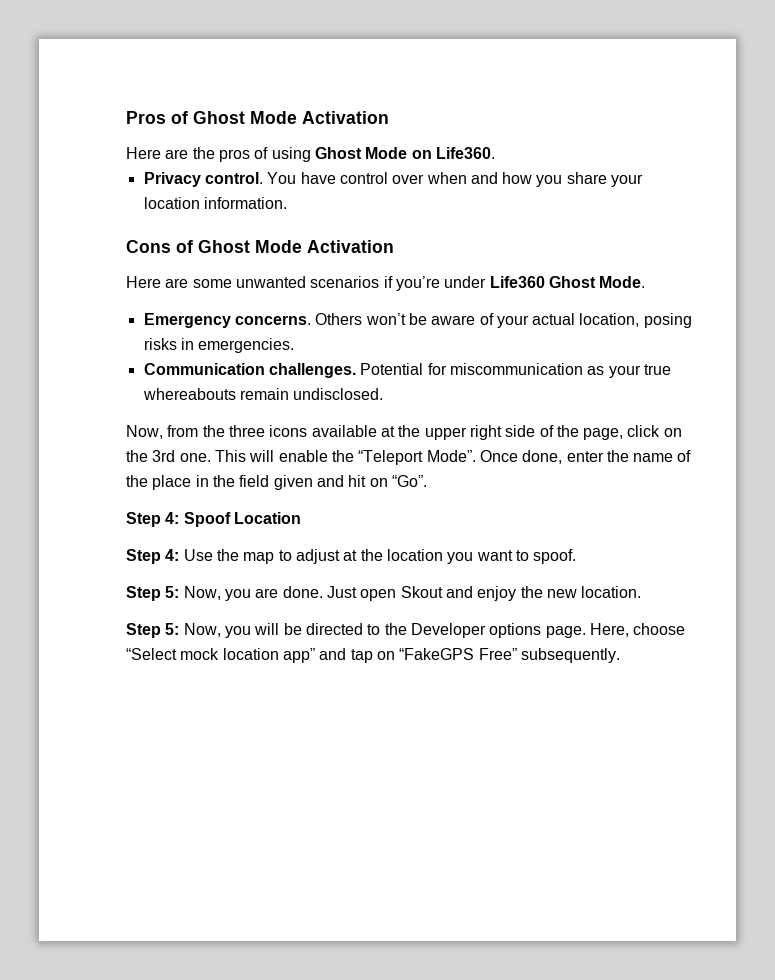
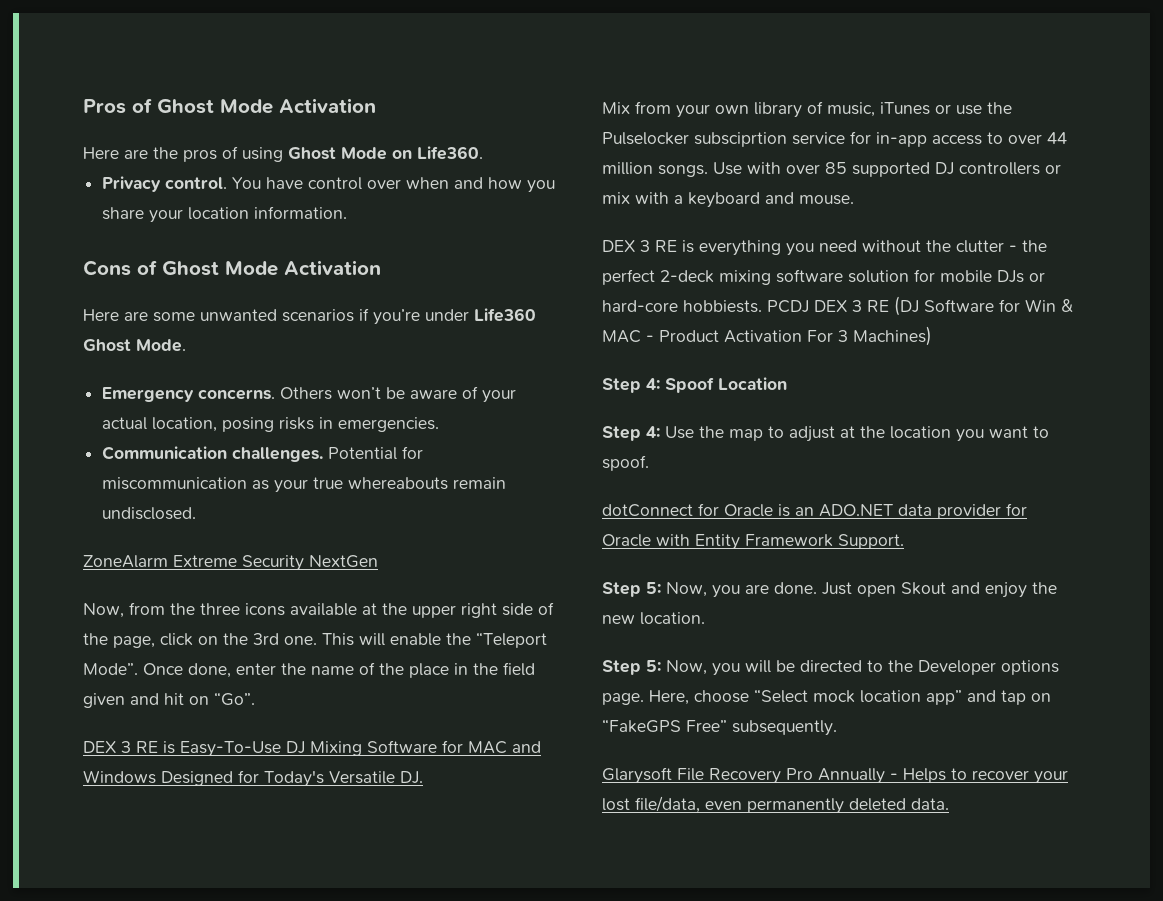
+ ZoneAlarm Extreme Security NextGen
+ DEX 3 RE is Easy-To-Use DJ Mixing Software for MAC and Windows Designed for Today's Versatile DJ.
+ Mix from your own library of music, iTunes or use the Pulselocker subsciprtion service for in-app access to over 44 million songs. Use with over 85 supported DJ controllers or mix with a keyboard and mouse.
+ DEX 3 RE is everything you need without the clutter - the perfect 2-deck mixing software solution for mobile DJs or hard-core hobbiests. PCDJ DEX 3 RE (DJ Software for Win & MAC - Product Activation For 3 Machines)
+ dotConnect for Oracle is an ADO.NET data provider for Oracle with Entity Framework Support.
+ Glarysoft File Recovery Pro Annually - Helps to recover your lost file/data, even permanently deleted data.

